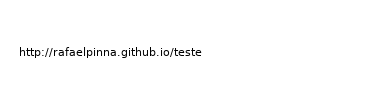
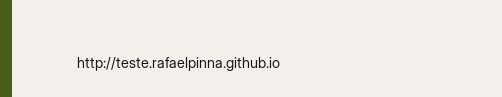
- http://rafaelpinna.github.io/teste
+ http://teste.rafaelpinna.github.io

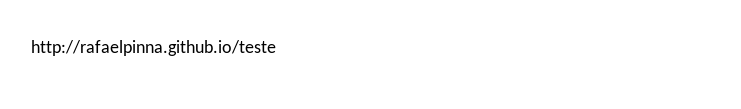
- http://teste.rafaelpinna.github.io
+ http://rafaelpinna.github.io/teste

